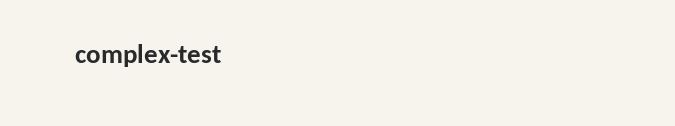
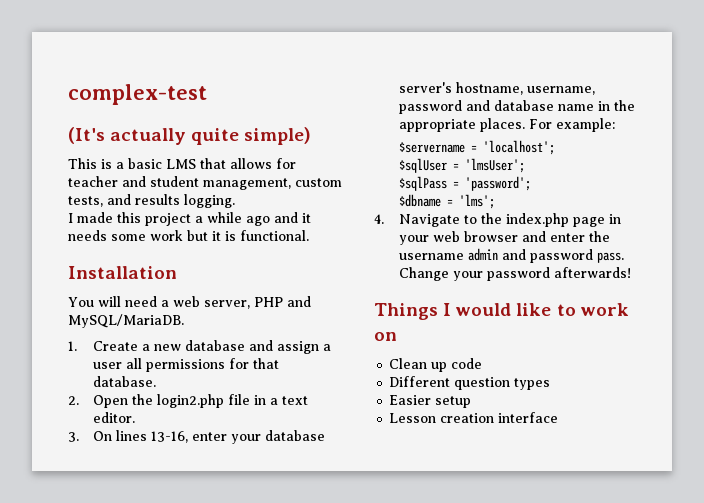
+ (It's actually quite simple)
+ This is a basic LMS that allows for teacher and student management, custom tests, and results logging.
+ I made this project a while ago and it needs some work but it is functional.
+ Installation
+ You will need a web server, PHP and MySQL/MariaDB.
+ 1. Create a new database and assign a user all permissions for that database.
+ 2. Open the login2.php file in a text editor.
+ 3. On lines 13-16, enter your database server's hostname, username, password and database name in the appropriate places. For example:
+ $servername = 'localhost';
+ $sqlUser = 'lmsUser';
+ $sqlPass = 'password';
+ $dbname = 'lms';
+ 4. Navigate to the index.php page in your web browser and enter the username admin and password pass. Change your password afterwards!
+ Things I would like to work on
+ Clean up code
+ Different question types
+ Easier setup
+ Lesson creation interface

